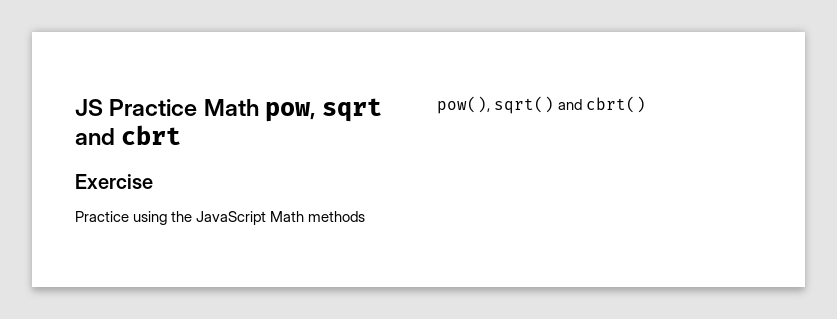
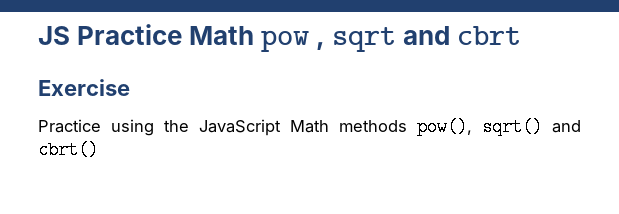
- JS Practice Math pow, sqrt and cbrt
+ JS Practice Math pow , sqrt and cbrt

